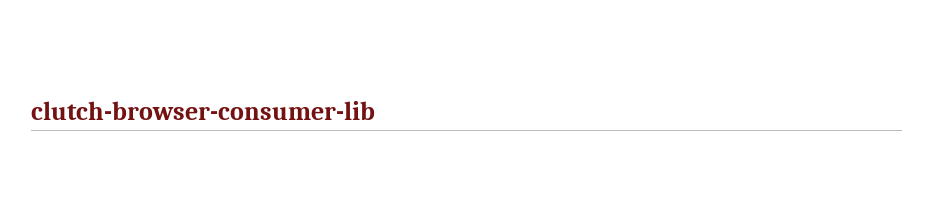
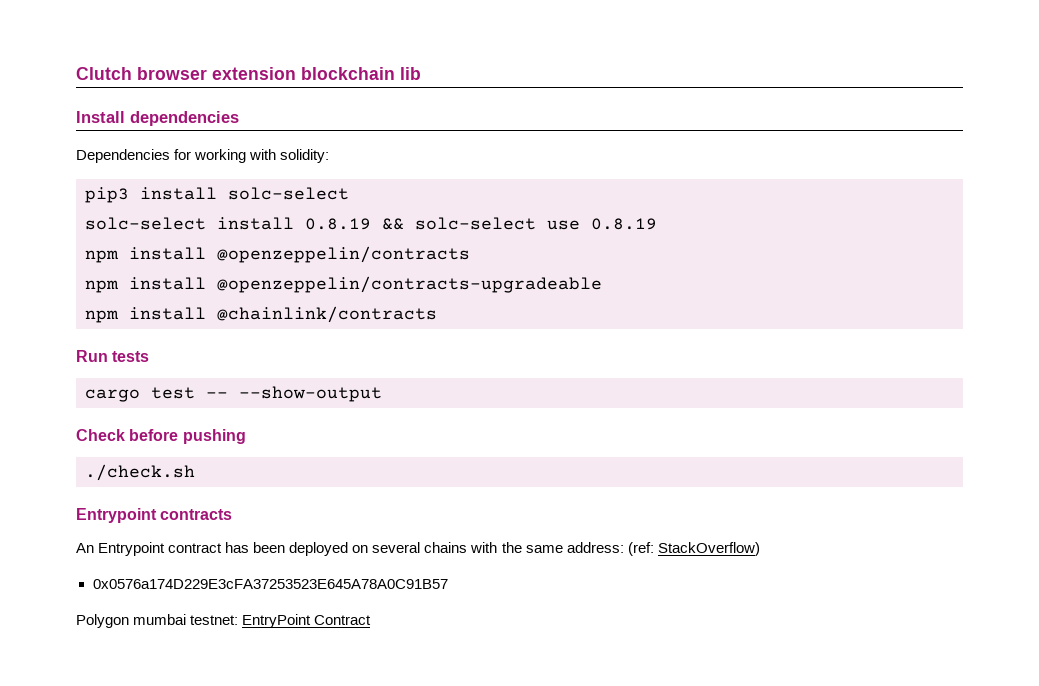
- clutch-browser-consumer-lib
+ Clutch browser extension blockchain lib
+ Install dependencies
+ Dependencies for working with solidity:
+ pip3 install solc-select
+ solc-select install 0.8.19 && solc-select use 0.8.19
+ npm install @openzeppelin/contracts
+ npm install @openzeppelin/contracts-upgradeable
+ npm install @chainlink/contracts
+ Run tests
+ cargo test -- --show-output
+ Check before pushing
+ ./check.sh
+ Entrypoint contracts
+ An Entrypoint contract has been deployed on several chains with the same address: (ref: StackOverflow)
+ 0x0576a174D229E3cFA37253523E645A78A0C91B57
+ Polygon mumbai testnet: EntryPoint Contract

